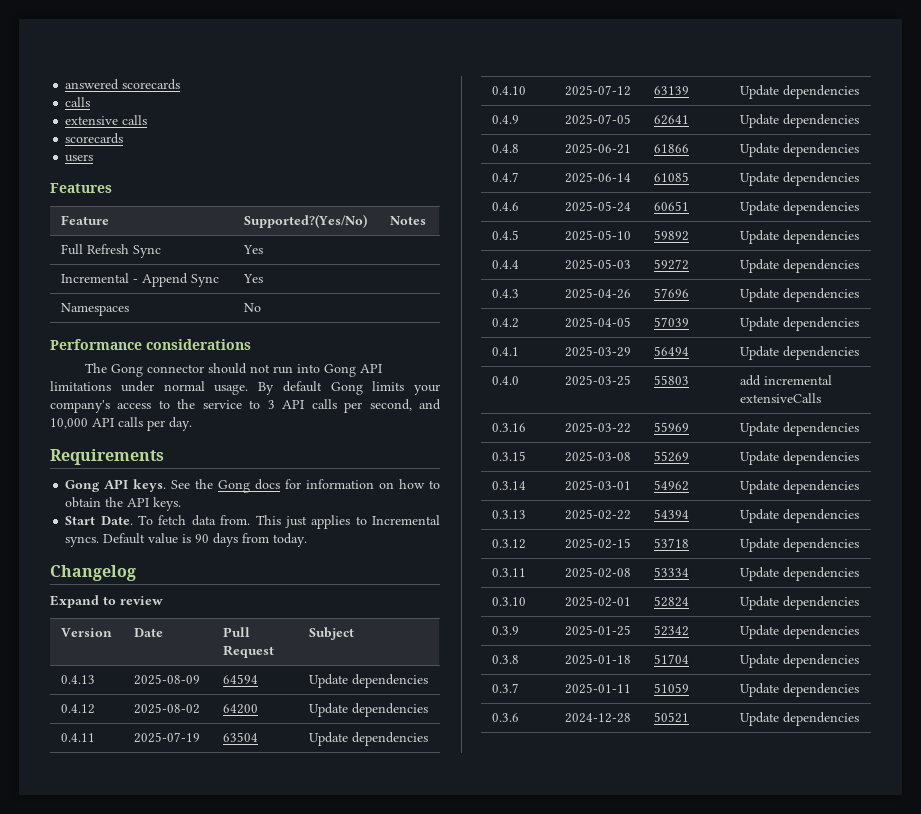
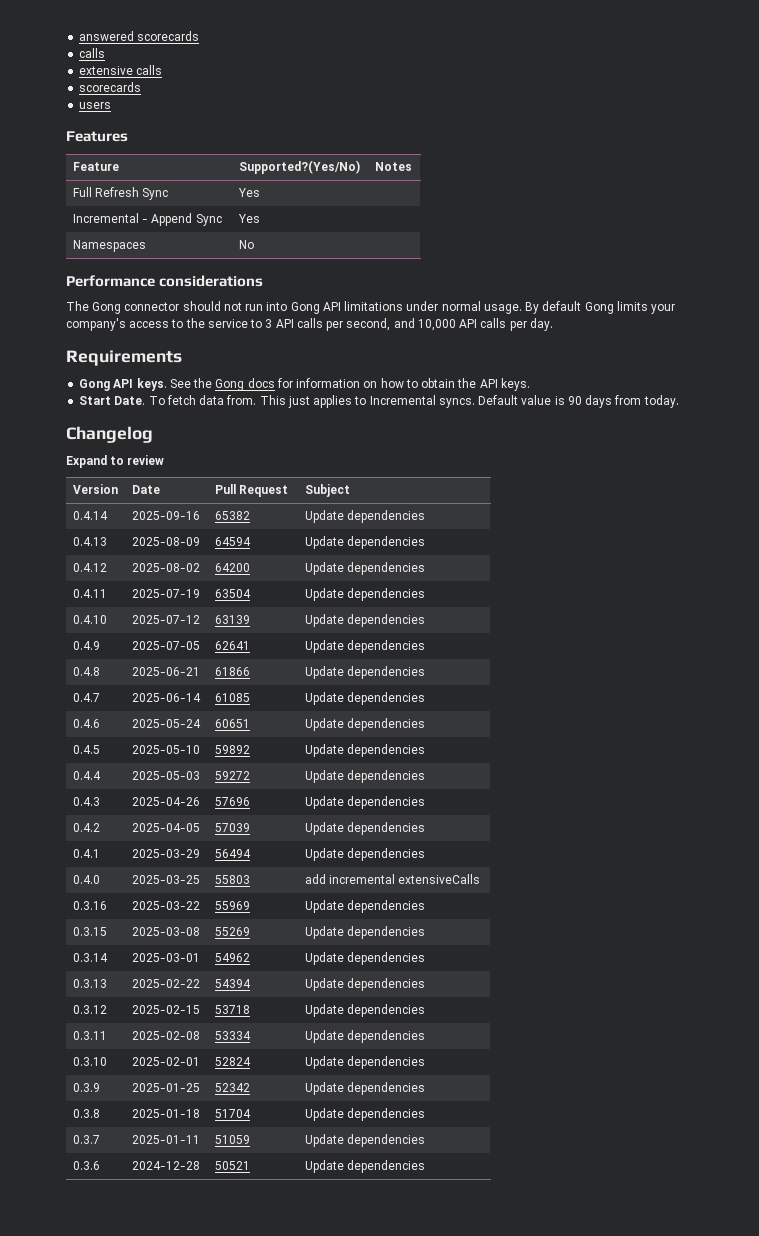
+ 0.4.14 | 2025-09-16 | 65382 | Update dependencies

